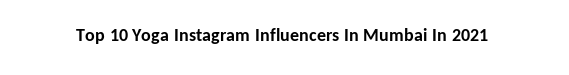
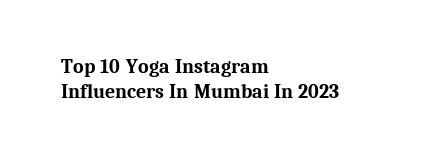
- Top 10 Yoga Instagram Influencers In Mumbai In 2021
+ Top 10 Yoga Instagram Influencers In Mumbai In 2023

